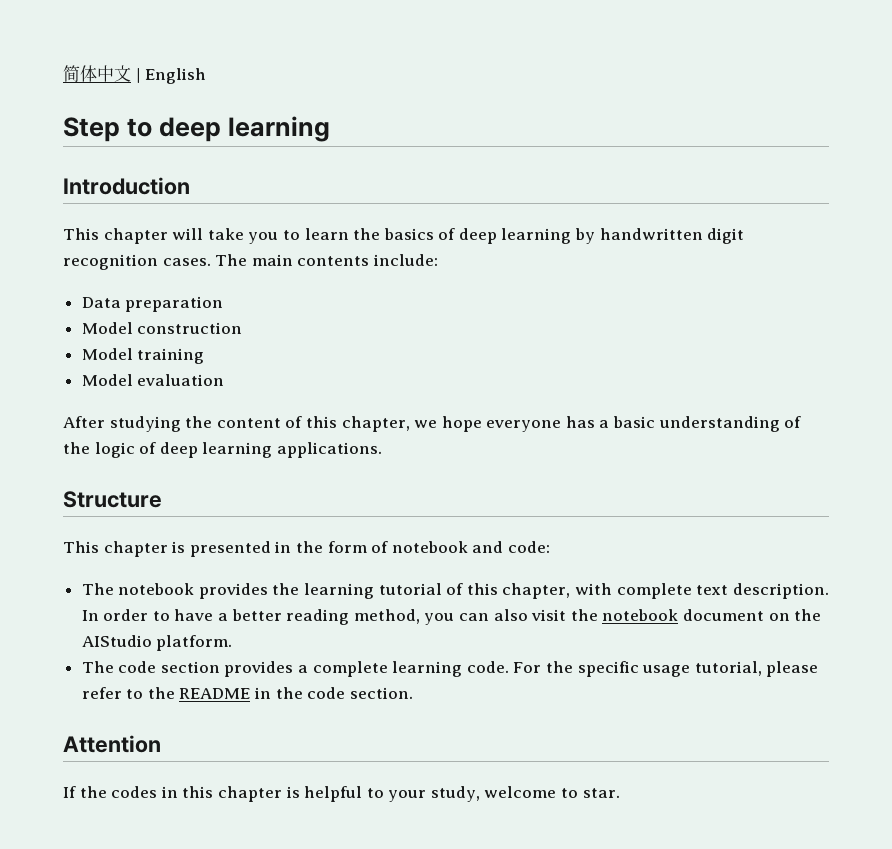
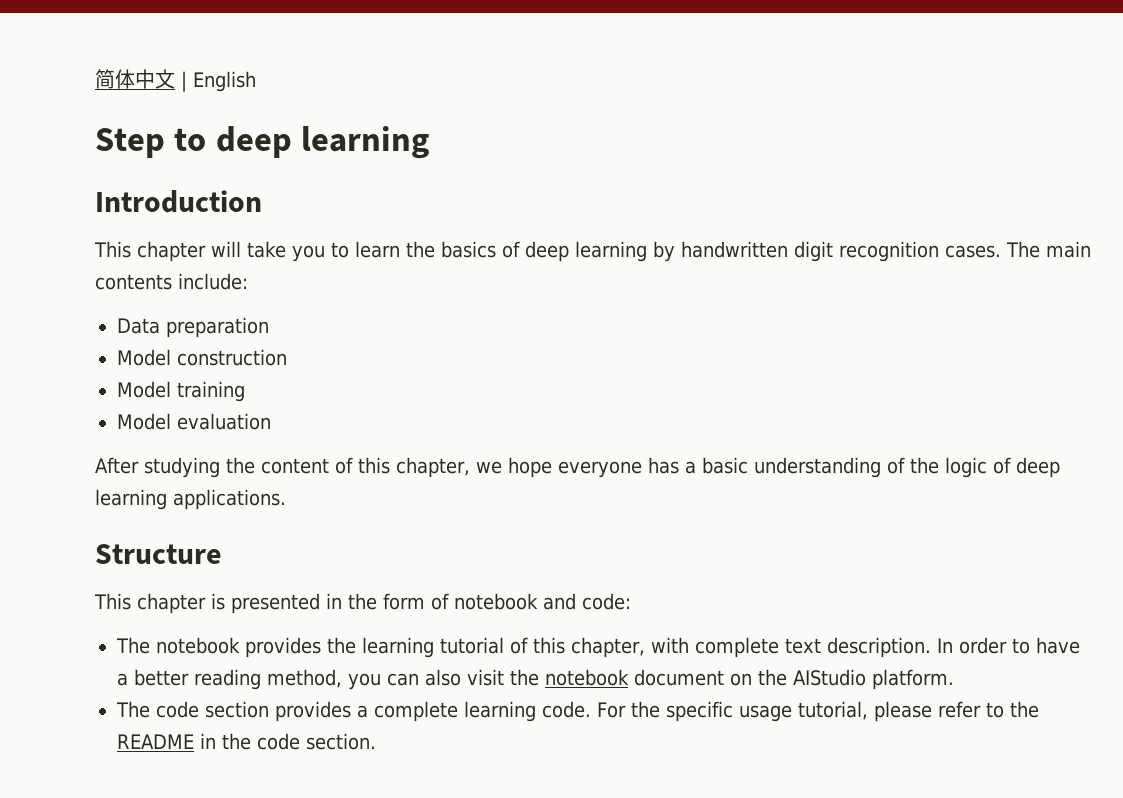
- Attention
- If the codes in this chapter is helpful to your study, welcome to star.

